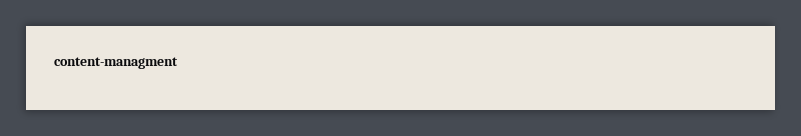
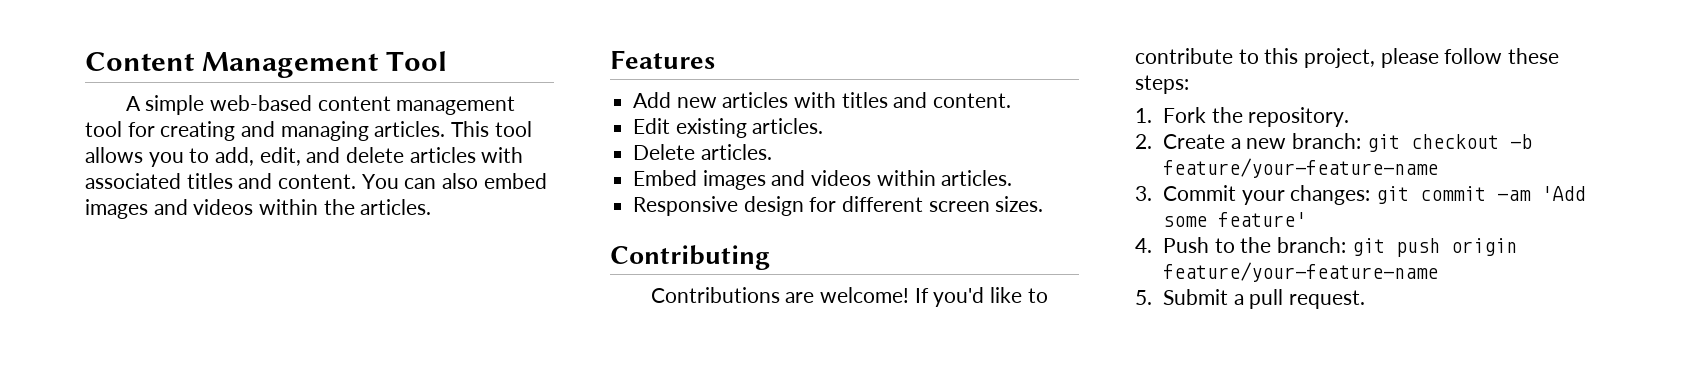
- content-managment
+ Content Management Tool
+ A simple web-based content management tool for creating and managing articles. This tool allows you to add, edit, and delete articles with associated titles and content. You can also embed images and videos within the articles.
+ Features
+ Add new articles with titles and content.
+ Edit existing articles.
+ Delete articles.
+ Embed images and videos within articles.
+ Responsive design for different screen sizes.
+ Contributing
+ Contributions are welcome! If you'd like to contribute to this project, please follow these steps:
+ 1. Fork the repository.
+ 2. Create a new branch: git checkout -b feature/your-feature-name
+ 3. Commit your changes: git commit -am 'Add some feature'
+ 4. Push to the branch: git push origin feature/your-feature-name
+ 5. Submit a pull request.

